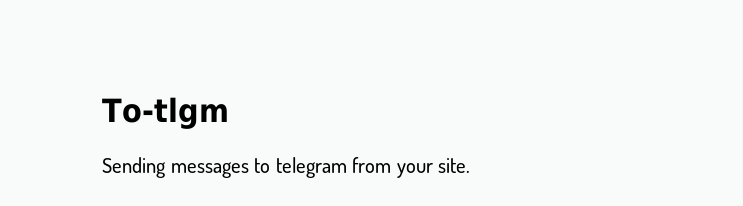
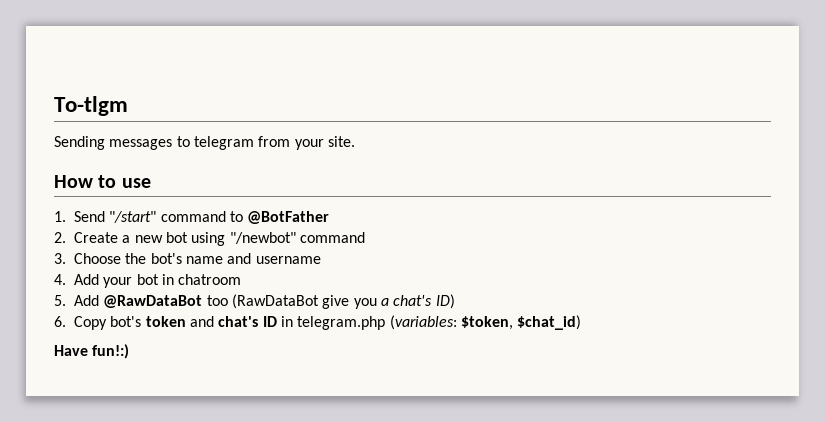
+ How to use
+ 1. Send "/start" command to @BotFather
+ 2. Create a new bot using "/newbot" command
+ 3. Choose the bot's name and username
+ 4. Add your bot in chatroom
+ 5. Add @RawDataBot too (RawDataBot give you a chat's ID)
+ 6. Copy bot's token and chat's ID in telegram.php (variables: $token, $chat_id)
+ Have fun!:)

